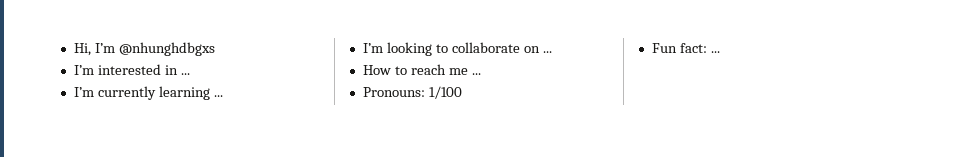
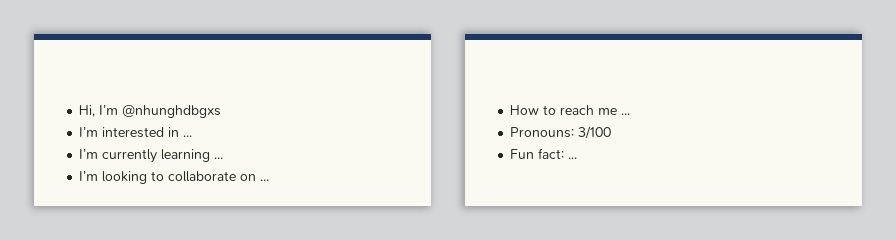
- Pronouns: 1/100
+ Pronouns: 3/100

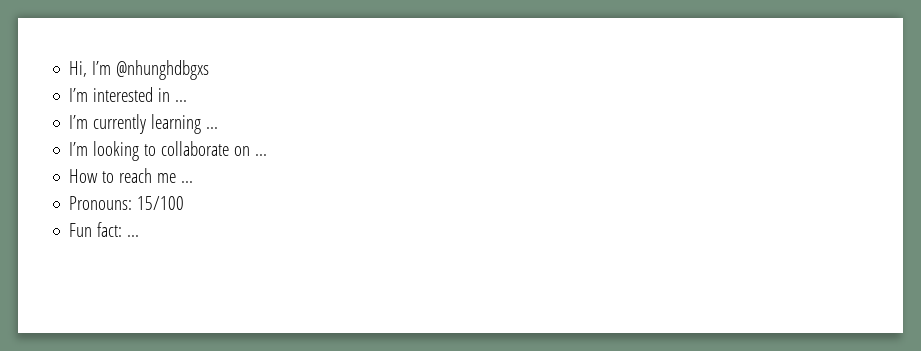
- Pronouns: 3/100
+ Pronouns: 15/100

